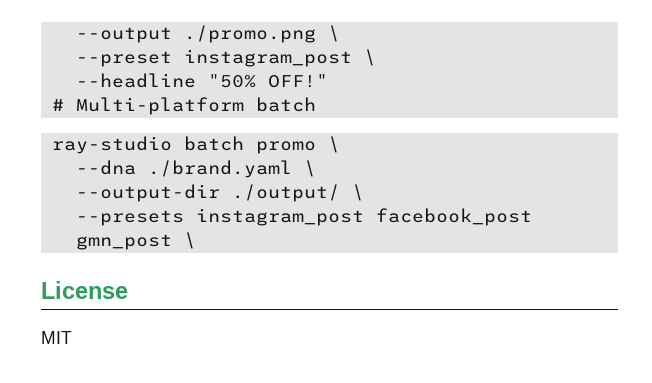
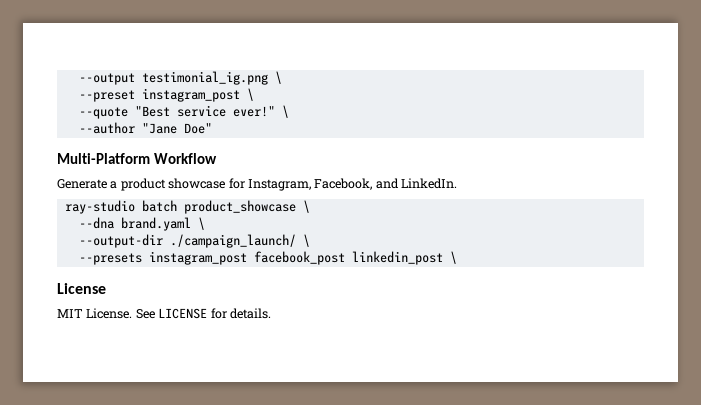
- --output ./promo.png \
+ --output testimonial_ig.png \
- --headline "50% OFF!"
- # Multi-platform batch
+ --quote "Best service ever!" \
+ --author "Jane Doe"
+ Multi-Platform Workflow
+ Generate a product showcase for Instagram, Facebook, and LinkedIn.
- ray-studio batch promo \
+ ray-studio batch product_showcase \
- --dna ./brand.yaml \
+ --dna brand.yaml \
- --output-dir ./output/ \
+ --output-dir ./campaign_launch/ \
- --presets instagram_post facebook_post gmn_post \
+ --presets instagram_post facebook_post linkedin_post \
- MIT
+ MIT License. See LICENSE for details.

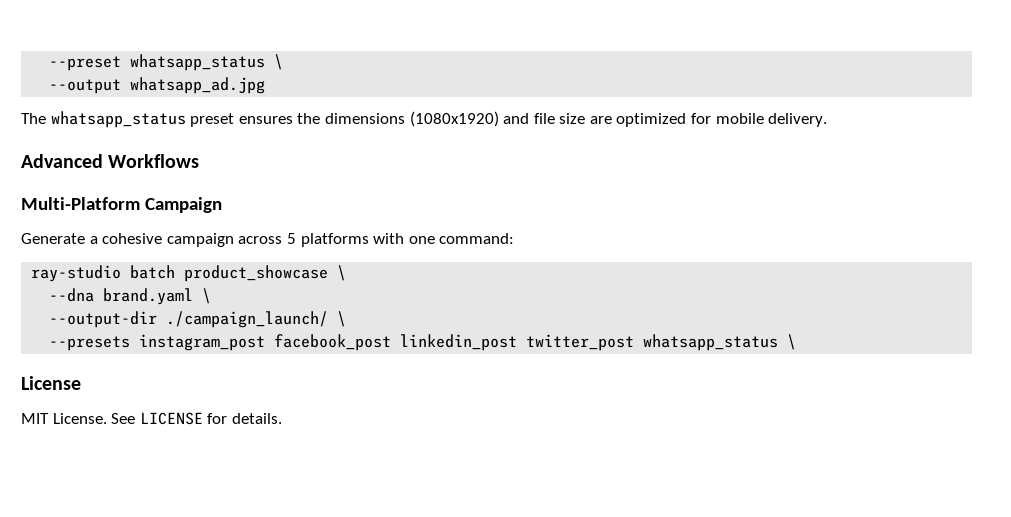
- --output testimonial_ig.png \
- --preset instagram_post \
- --quote "Best service ever!" \
- --author "Jane Doe"
+ --preset whatsapp_status \
+ --output whatsapp_ad.jpg
+ The whatsapp_status preset ensures the dimensions (1080x1920) and file size are optimized for mobile delivery.
+ Advanced Workflows
- Multi-Platform Workflow
+ Multi-Platform Campaign
- Generate a product showcase for Instagram, Facebook, and LinkedIn.
+ Generate a cohesive campaign across 5 platforms with one command:
- --presets instagram_post facebook_post linkedin_post \
+ --presets instagram_post facebook_post linkedin_post twitter_post whatsapp_status \

